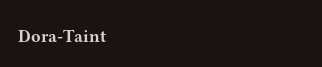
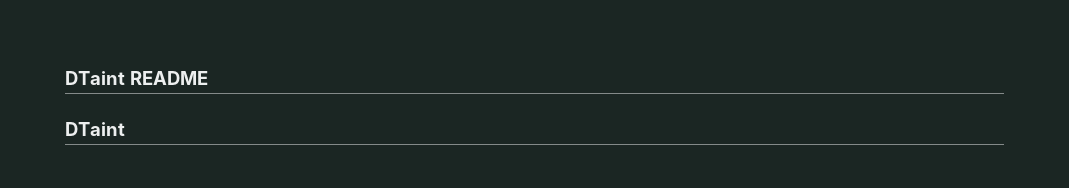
- Dora-Taint
+ DTaint README
+ DTaint

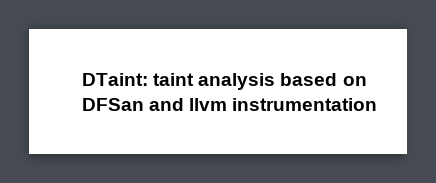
- DTaint README
- DTaint
+ DTaint: taint analysis based on DFSan and llvm instrumentation

